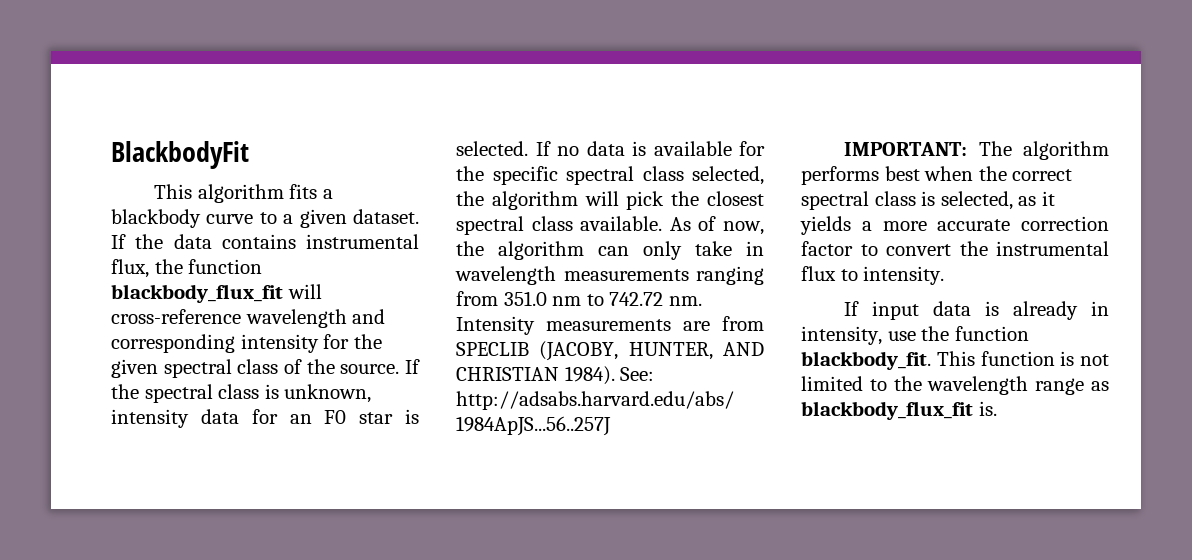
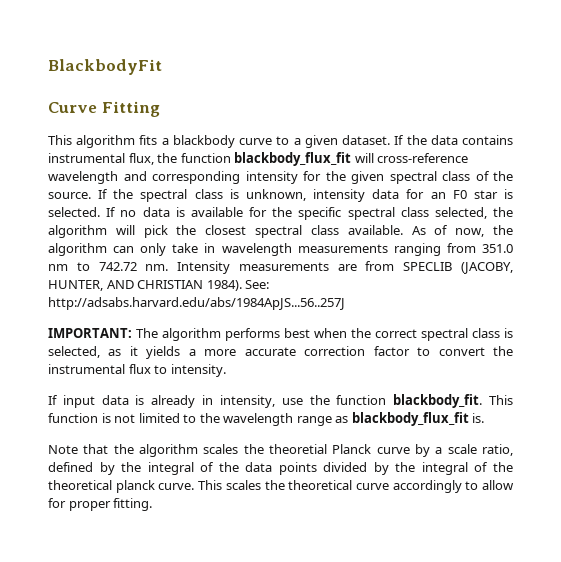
+ Curve Fitting
+ Note that the algorithm scales the theoretial Planck curve by a scale ratio, defined by the integral of the data points divided by the integral of the theoretical planck curve. This scales the theoretical curve accordingly to allow for proper fitting.

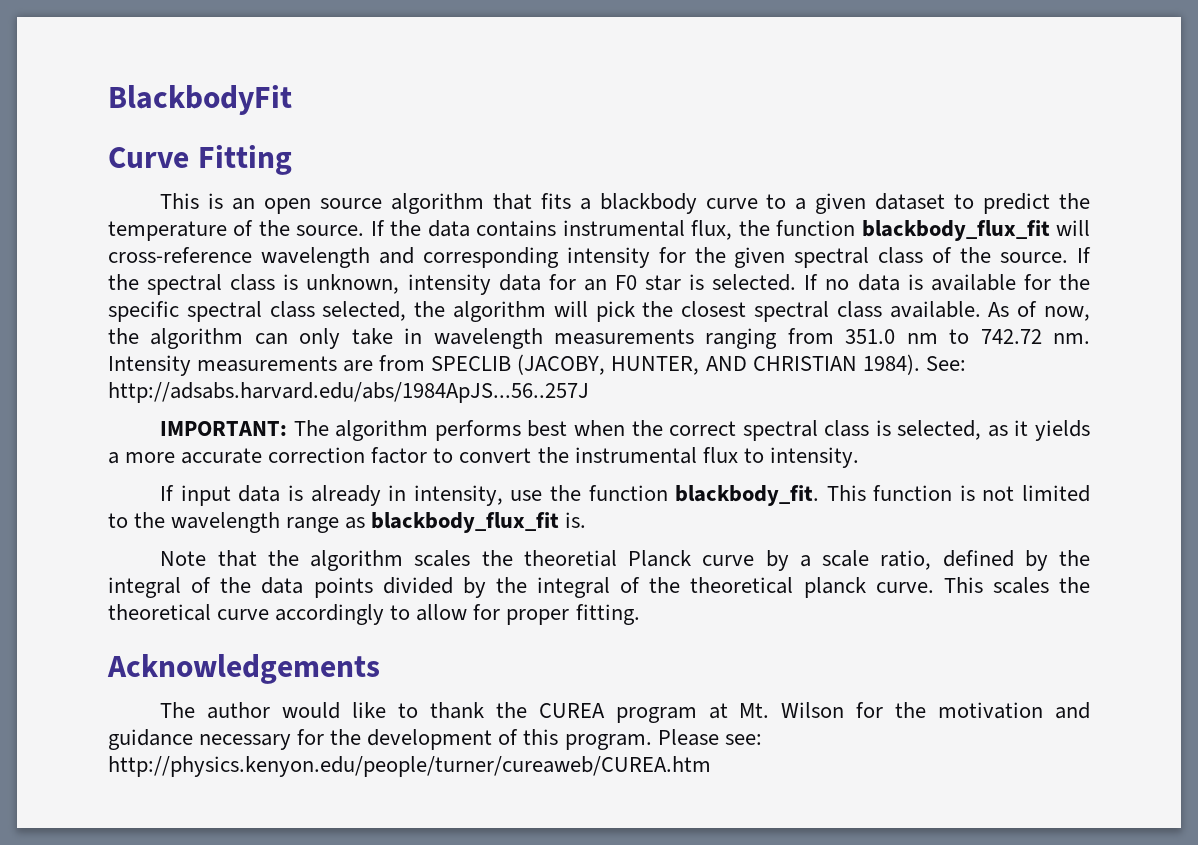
- This algorithm fits a blackbody curve to a given dataset.
+ This is an open source algorithm that fits a blackbody curve to a given dataset to predict the temperature of the source.
+ Acknowledgements
+ The author would like to thank the CUREA program at Mt. Wilson for the motivation and guidance necessary for the development of this program. Please see: http://physics.kenyon.edu/people/turner/cureaweb/CUREA.htm

